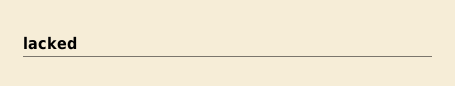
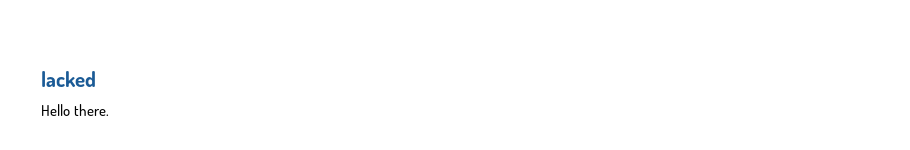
+ Hello there.

